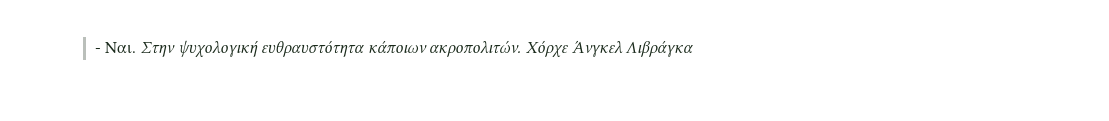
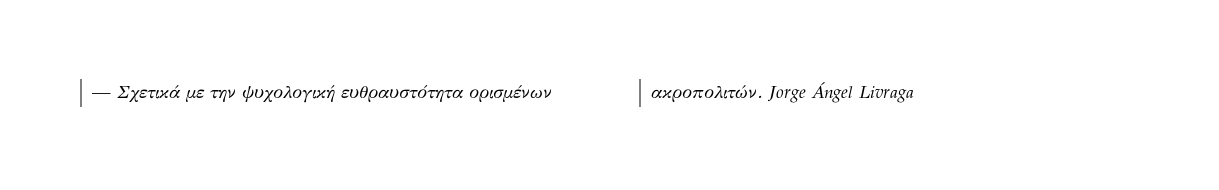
- - Ναι. Στην ψυχολογική ευθραυστότητα κάποιων ακροπολιτών. Χόρχε Άνγκελ Λιβράγκα
+ — Σχετικά με την ψυχολογική ευθραυστότητα ορισμένων ακροπολιτών. Jorge Ángel Livraga

